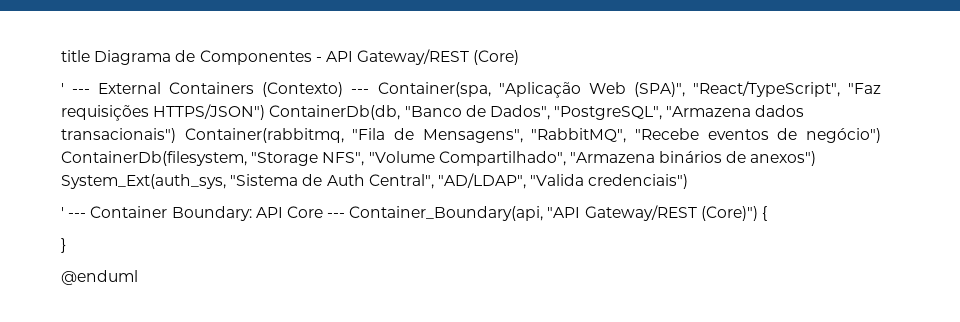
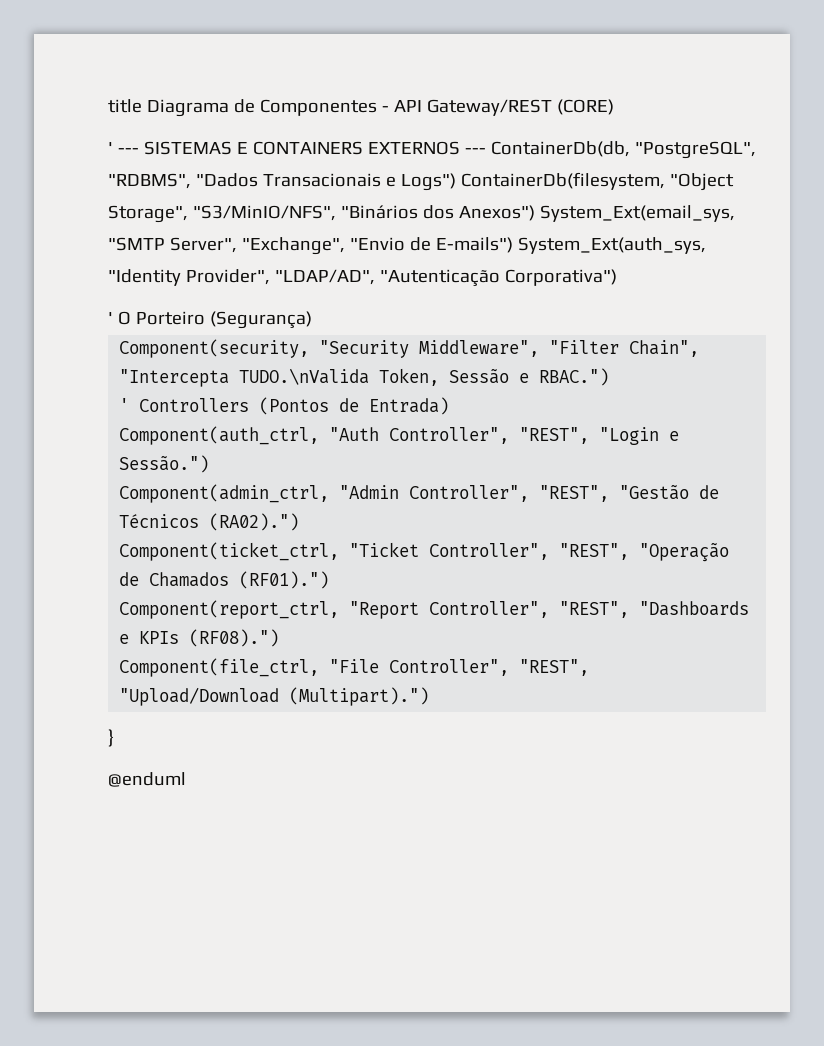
- title Diagrama de Componentes - API Gateway/REST (Core)
- ' --- External Containers (Contexto) --- Container(spa, "Aplicação Web (SPA)", "React/TypeScript", "Faz requisições HTTPS/JSON") ContainerDb(db, "Banco de Dados", "PostgreSQL", "Armazena dados transacionais") Container(rabbitmq, "Fila de Mensagens", "RabbitMQ", "Recebe eventos de negócio") ContainerDb(filesystem, "Storage NFS", "Volume Compartilhado", "Armazena binários de anexos") System_Ext(auth_sys, "Sistema de Auth Central", "AD/LDAP", "Valida credenciais")
- ' --- Container Boundary: API Core --- Container_Boundary(api, "API Gateway/REST (Core)") {
+ title Diagrama de Componentes - API Gateway/REST (CORE)
+ ' --- SISTEMAS E CONTAINERS EXTERNOS --- ContainerDb(db, "PostgreSQL", "RDBMS", "Dados Transacionais e Logs") ContainerDb(filesystem, "Object Storage", "S3/MinIO/NFS", "Binários dos Anexos") System_Ext(email_sys, "SMTP Server", "Exchange", "Envio de E-mails") System_Ext(auth_sys, "Identity Provider", "LDAP/AD", "Autenticação Corporativa")
+ ' O Porteiro (Segurança)
+ Component(security, "Security Middleware", "Filter Chain", "Intercepta TUDO.\nValida Token, Sessão e RBAC.")
+ ' Controllers (Pontos de Entrada)
+ Component(auth_ctrl, "Auth Controller", "REST", "Login e Sessão.")
+ Component(admin_ctrl, "Admin Controller", "REST", "Gestão de Técnicos (RA02).")
+ Component(ticket_ctrl, "Ticket Controller", "REST", "Operação de Chamados (RF01).")
+ Component(report_ctrl, "Report Controller", "REST", "Dashboards e KPIs (RF08).")
+ Component(file_ctrl, "File Controller", "REST", "Upload/Download (Multipart).")

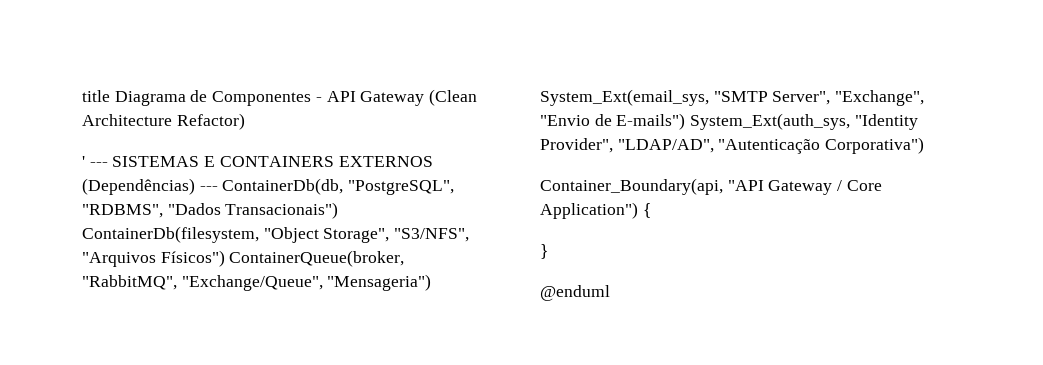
- title Diagrama de Componentes - API Gateway/REST (CORE)
+ title Diagrama de Componentes - API Gateway (Clean Architecture Refactor)
- ' --- SISTEMAS E CONTAINERS EXTERNOS --- ContainerDb(db, "PostgreSQL", "RDBMS", "Dados Transacionais e Logs") ContainerDb(filesystem, "Object Storage", "S3/MinIO/NFS", "Binários dos Anexos") System_Ext(email_sys, "SMTP Server", "Exchange", "Envio de E-mails") System_Ext(auth_sys, "Identity Provider", "LDAP/AD", "Autenticação Corporativa")
+ ' --- SISTEMAS E CONTAINERS EXTERNOS (Dependências) --- ContainerDb(db, "PostgreSQL", "RDBMS", "Dados Transacionais") ContainerDb(filesystem, "Object Storage", "S3/NFS", "Arquivos Físicos") ContainerQueue(broker, "RabbitMQ", "Exchange/Queue", "Mensageria") System_Ext(email_sys, "SMTP Server", "Exchange", "Envio de E-mails") System_Ext(auth_sys, "Identity Provider", "LDAP/AD", "Autenticação Corporativa")
- ' O Porteiro (Segurança)
- Component(security, "Security Middleware", "Filter Chain", "Intercepta TUDO.\nValida Token, Sessão e RBAC.")
- ' Controllers (Pontos de Entrada)
- Component(auth_ctrl, "Auth Controller", "REST", "Login e Sessão.")
- Component(admin_ctrl, "Admin Controller", "REST", "Gestão de Técnicos (RA02).")
- Component(ticket_ctrl, "Ticket Controller", "REST", "Operação de Chamados (RF01).")
- Component(report_ctrl, "Report Controller", "REST", "Dashboards e KPIs (RF08).")
- Component(file_ctrl, "File Controller", "REST", "Upload/Download (Multipart).")
+ Container_Boundary(api, "API Gateway / Core Application") {

